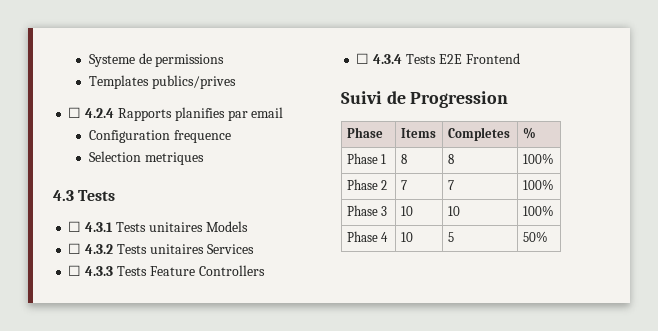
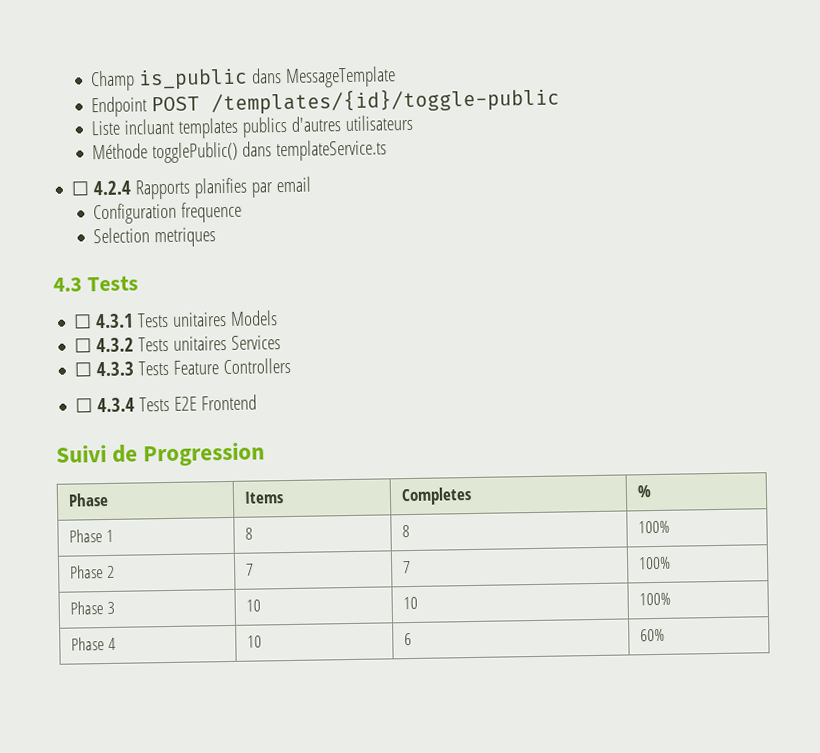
- Systeme de permissions
- Templates publics/prives
+ Champ is_public dans MessageTemplate
+ Endpoint POST /templates/{id}/toggle-public
+ Liste incluant templates publics d'autres utilisateurs
+ Méthode togglePublic() dans templateService.ts
- Phase 4 | 10 | 5 | 50%
+ Phase 4 | 10 | 6 | 60%

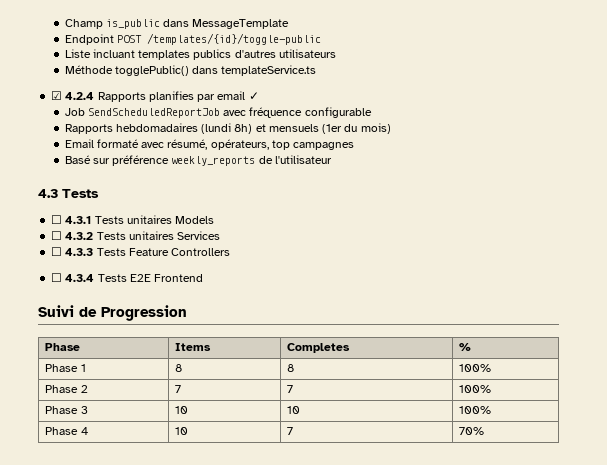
- ☐ 4.2.4 Rapports planifies par email
- Configuration frequence
- Selection metriques
+ ☑ 4.2.4 Rapports planifies par email ✓
+ Job SendScheduledReportJob avec fréquence configurable
+ Rapports hebdomadaires (lundi 8h) et mensuels (1er du mois)
+ Email formaté avec résumé, opérateurs, top campagnes
+ Basé sur préférence weekly_reports de l'utilisateur
- Phase 4 | 10 | 6 | 60%
+ Phase 4 | 10 | 7 | 70%

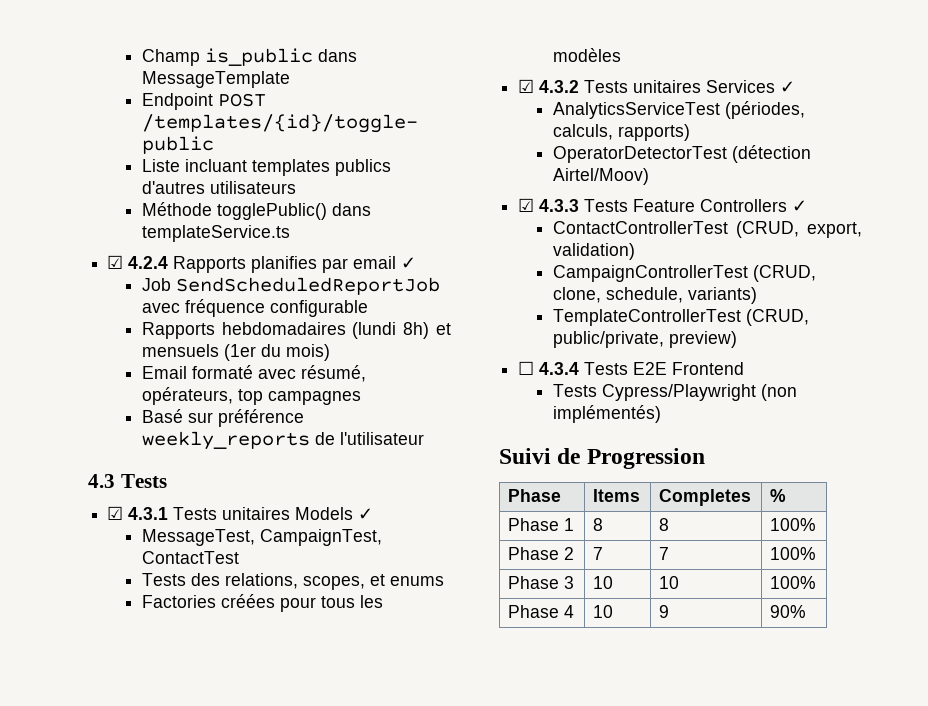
- ☐ 4.3.1 Tests unitaires Models
- ☐ 4.3.2 Tests unitaires Services
- ☐ 4.3.3 Tests Feature Controllers
+ ☑ 4.3.1 Tests unitaires Models ✓
+ MessageTest, CampaignTest, ContactTest
+ Tests des relations, scopes, et enums
+ Factories créées pour tous les modèles
+ ☑ 4.3.2 Tests unitaires Services ✓
+ AnalyticsServiceTest (périodes, calculs, rapports)
+ OperatorDetectorTest (détection Airtel/Moov)
+ ☑ 4.3.3 Tests Feature Controllers ✓
+ ContactControllerTest (CRUD, export, validation)
+ CampaignControllerTest (CRUD, clone, schedule, variants)
+ TemplateControllerTest (CRUD, public/private, preview)
+ Tests Cypress/Playwright (non implémentés)
- Phase 4 | 10 | 7 | 70%
+ Phase 4 | 10 | 9 | 90%

